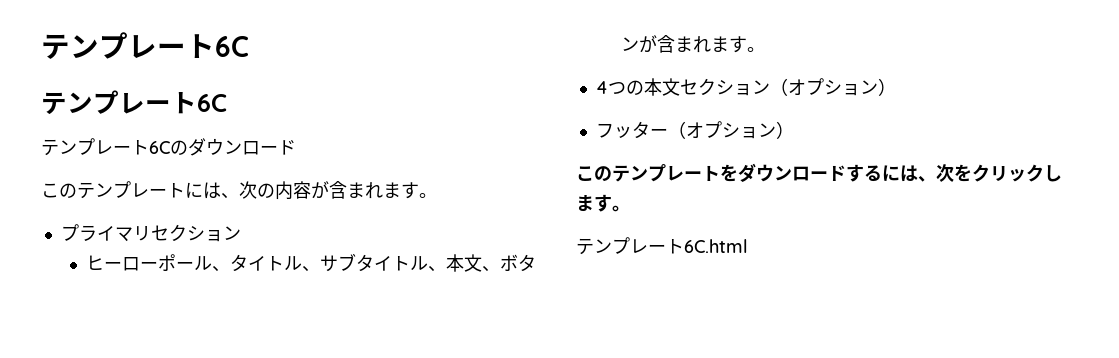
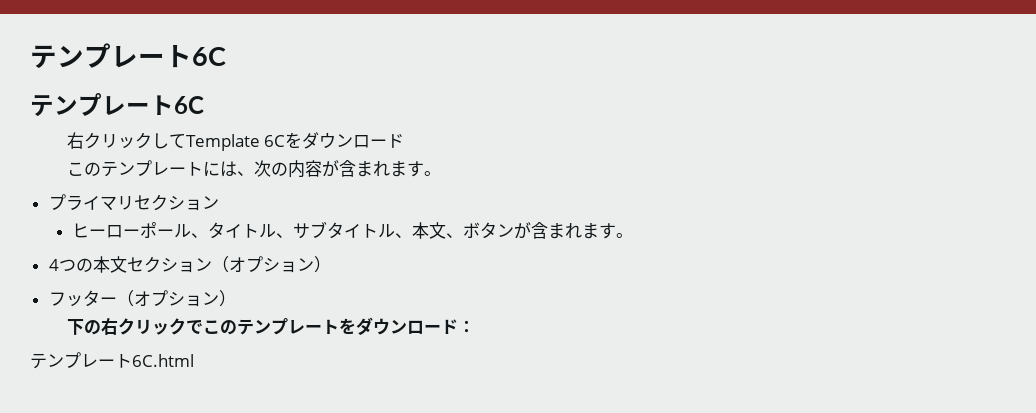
- テンプレート6Cのダウンロード
+ 右クリックしてTemplate 6Cをダウンロード
- このテンプレートをダウンロードするには、次をクリックします。
+ 下の右クリックでこのテンプレートをダウンロード：

